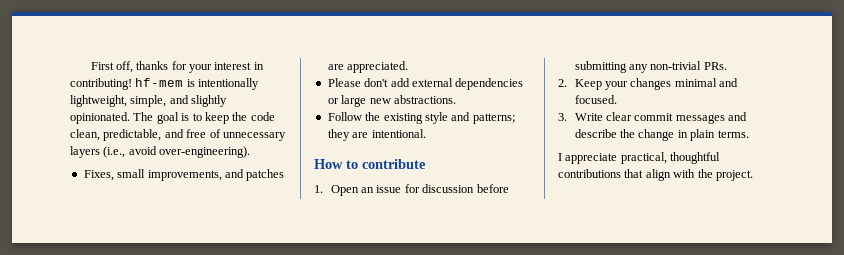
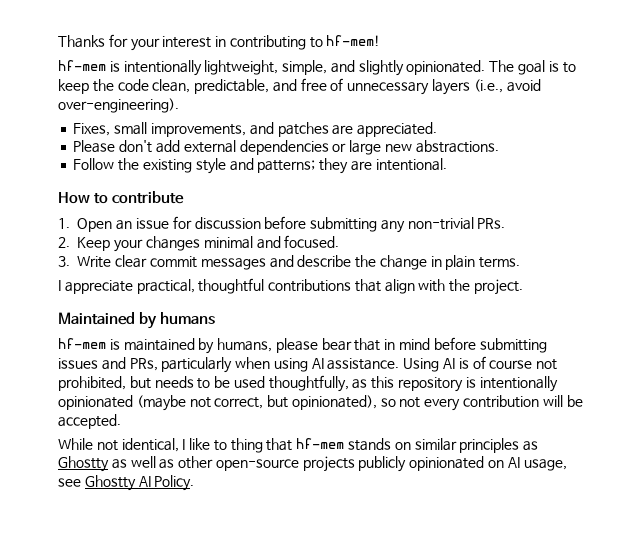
- First off, thanks for your interest in contributing! hf-mem is intentionally lightweight, simple, and slightly opinionated.
+ Thanks for your interest in contributing to hf-mem!
+ hf-mem is intentionally lightweight, simple, and slightly opinionated.
+ Maintained by humans
+ hf-mem is maintained by humans, please bear that in mind before submitting issues and PRs, particularly when using AI assistance. Using AI is of course not prohibited, but needs to be used thoughtfully, as this repository is intentionally opinionated (maybe not correct, but opinionated), so not every contribution will be accepted.
+ While not identical, I like to thing that hf-mem stands on similar principles as Ghostty as well as other open-source projects publicly opinionated on AI usage, see Ghostty AI Policy.

